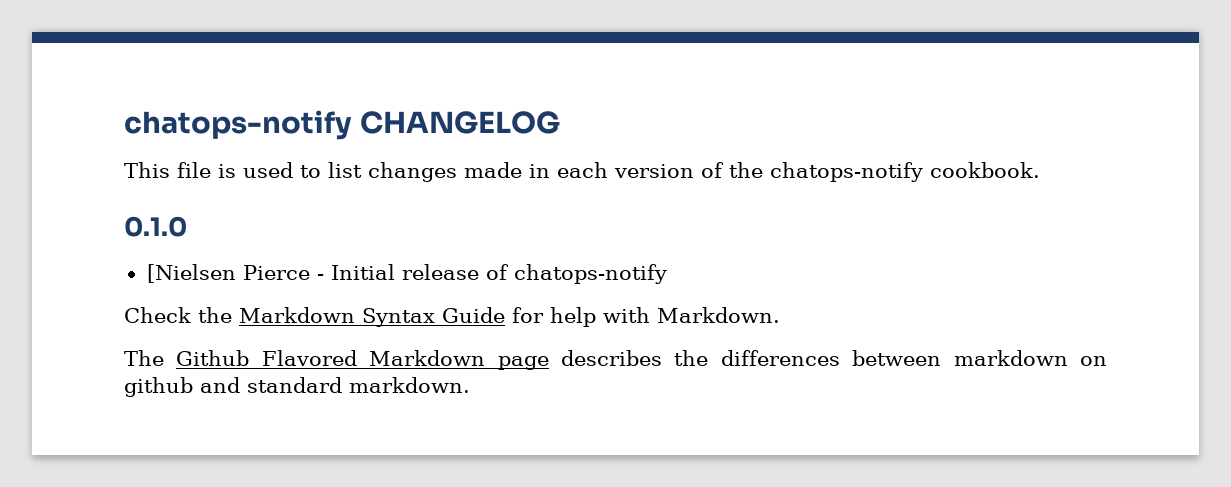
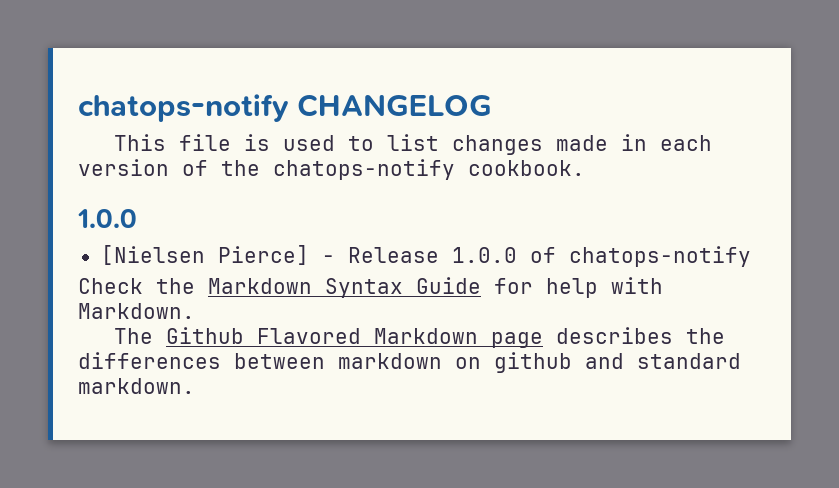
  This file is used to list changes made in each version of the chatops-notify cookbook.
- 0.1.0
+ 1.0.0
- [Nielsen Pierce - Initial release of chatops-notify
+ [Nielsen Pierce] - Release 1.0.0 of chatops-notify

